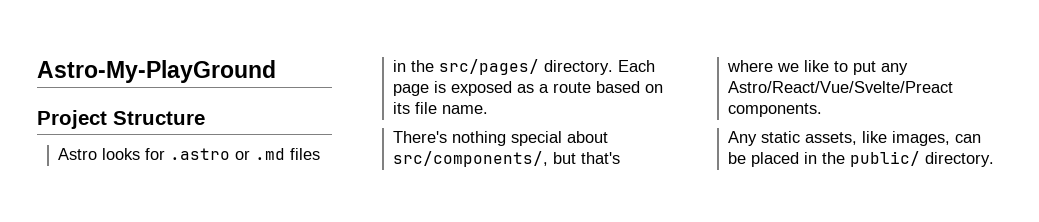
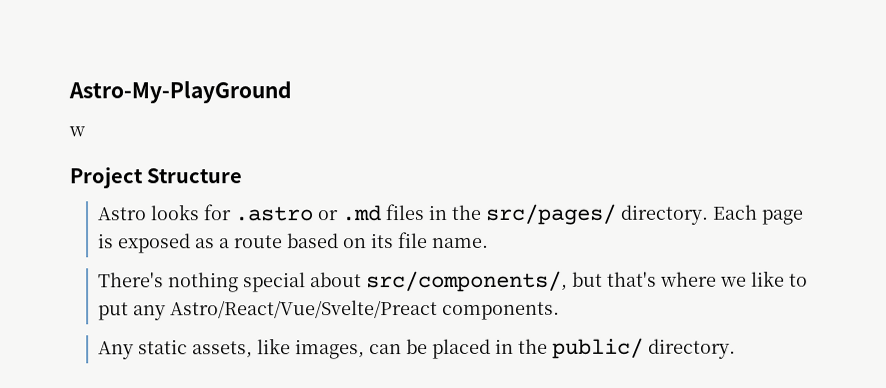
+ w

